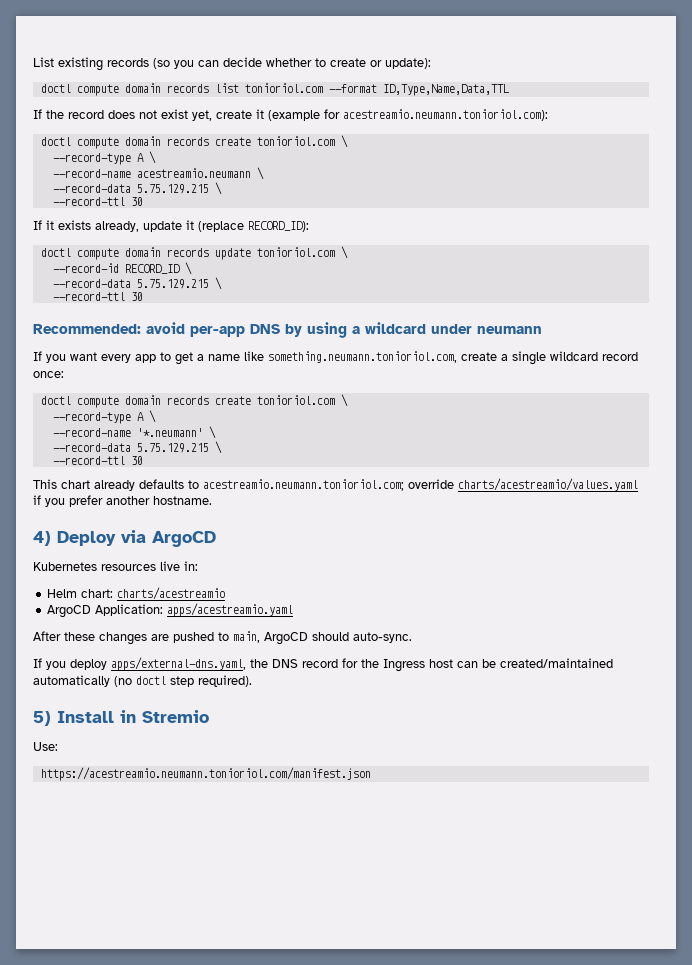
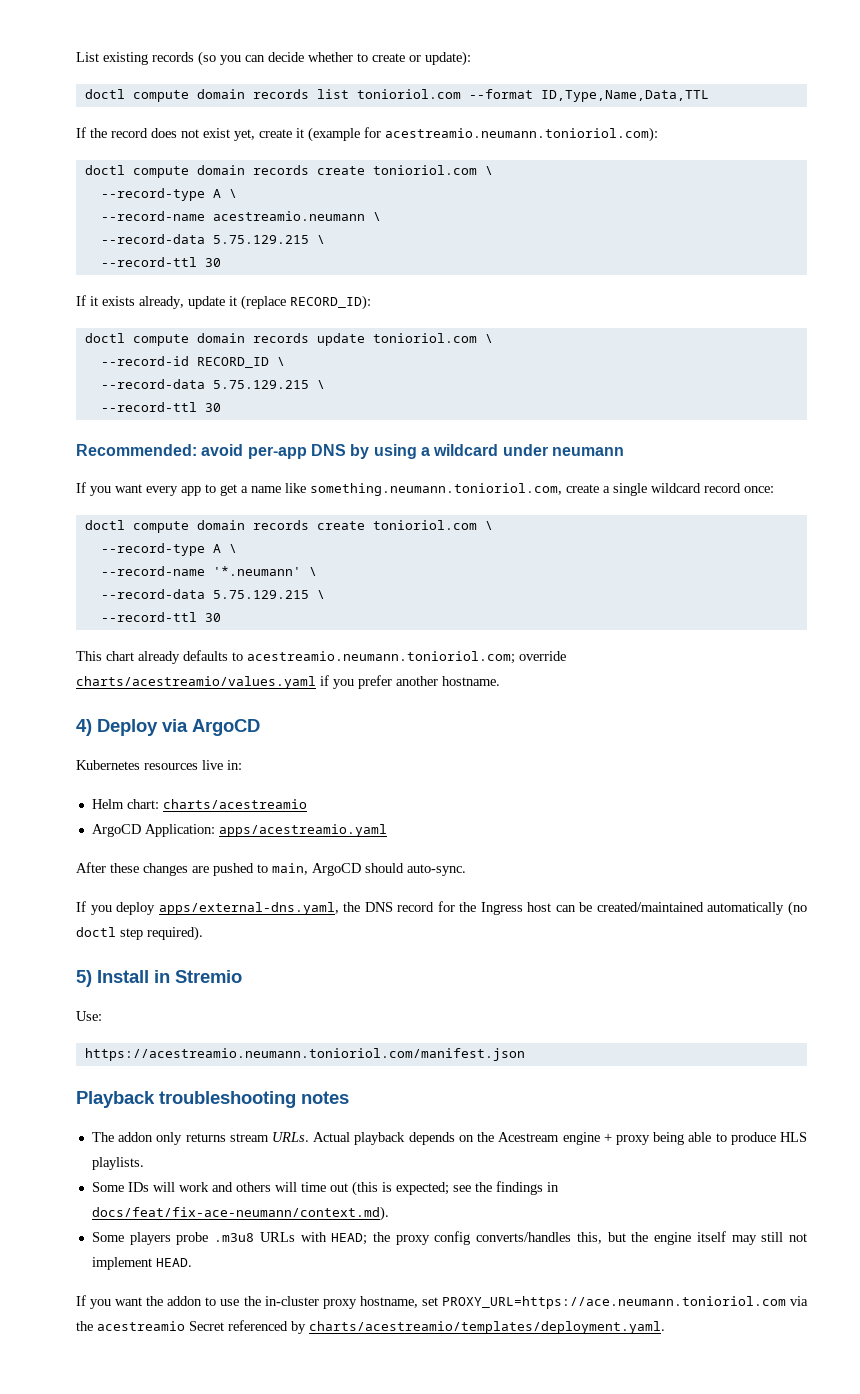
+ Playback troubleshooting notes
+ The addon only returns stream URLs. Actual playback depends on the Acestream engine + proxy being able to produce HLS playlists.
+ Some IDs will work and others will time out (this is expected; see the findings in docs/feat/fix-ace-neumann/context.md).
+ Some players probe .m3u8 URLs with HEAD; the proxy config converts/handles this, but the engine itself may still not implement HEAD.
+ If you want the addon to use the in-cluster proxy hostname, set PROXY_URL=https://ace.neumann.tonioriol.com via the acestreamio Secret referenced by charts/acestreamio/templates/deployment.yaml.

